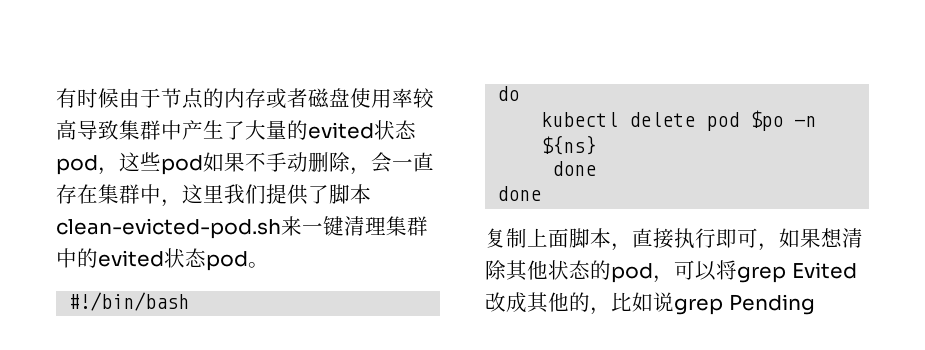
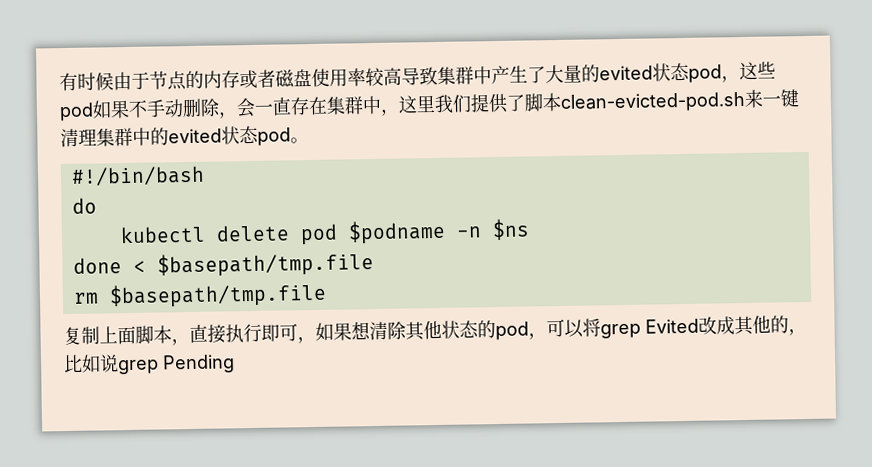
- kubectl delete pod $po -n ${ns}
- done
- done
+ kubectl delete pod $podname -n $ns
+ done < $basepath/tmp.file
+ rm $basepath/tmp.file

